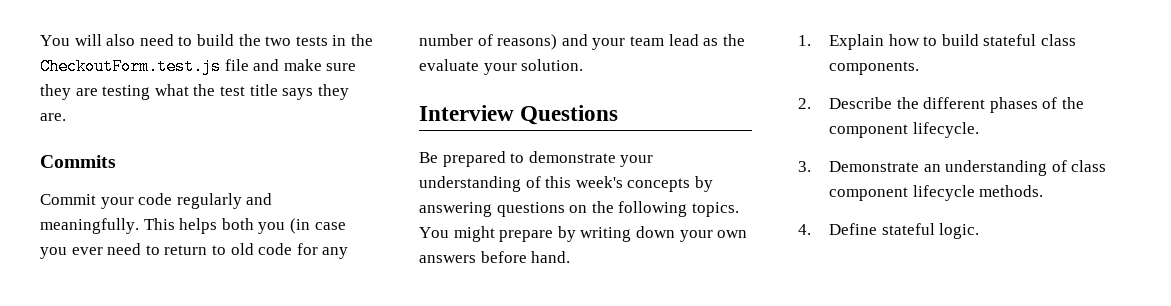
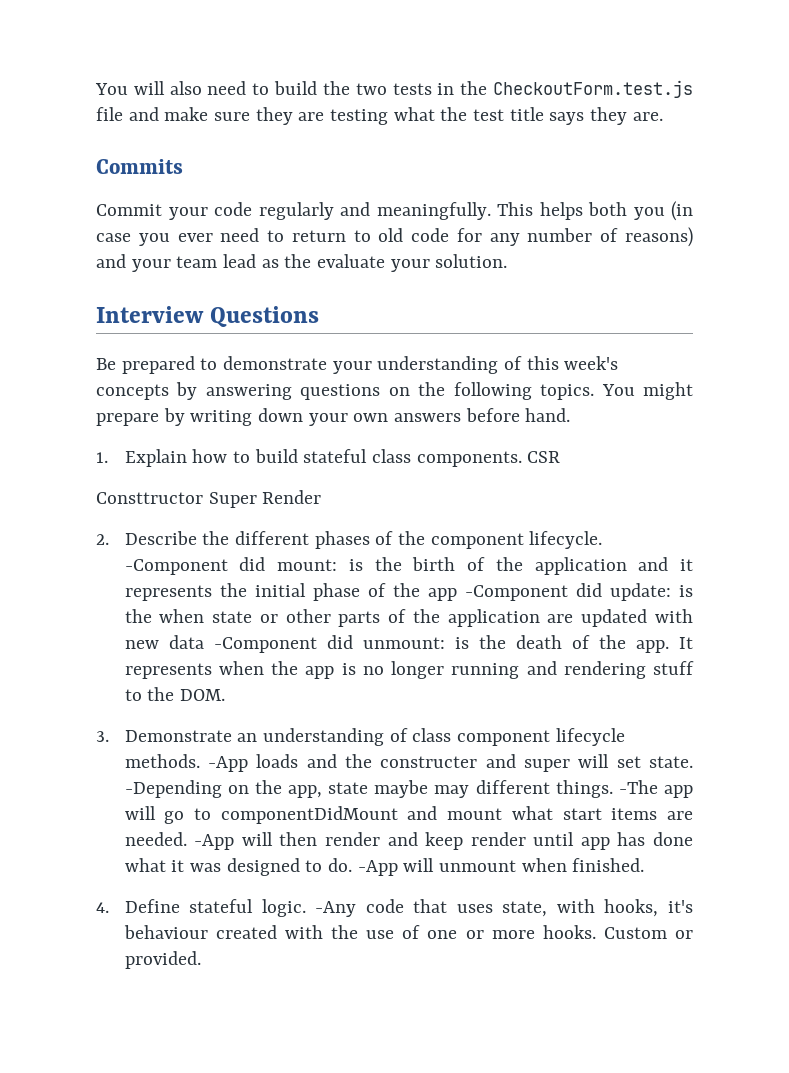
+ CSR
+ Consttructor Super Render
+ -Component did mount: is the birth of the application and it represents the initial phase of the app -Component did update: is the when state or other parts of the application are updated with new data -Component did unmount: is the death of the app. It represents when the app is no longer running and rendering stuff to the DOM.
- 3. Demonstrate an understanding of class component lifecycle methods.
- 4. Define stateful logic.
+ 3. Demonstrate an understanding of class component lifecycle methods. -App loads and the constructer and super will set state. -Depending on the app, state maybe may different things. -The app will go to componentDidMount and mount what start items are needed. -App will then render and keep render until app has done what it was designed to do. -App will unmount when finished.
+ 4. Define stateful logic. -Any code that uses state, with hooks, it's behaviour created with the use of one or more hooks. Custom or provided.

